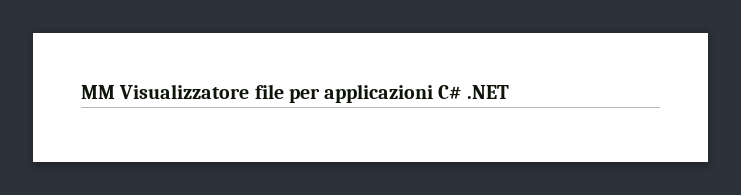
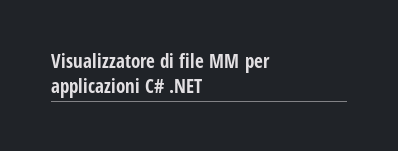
- MM Visualizzatore file per applicazioni C# .NET
+ Visualizzatore di file MM per applicazioni C# .NET

